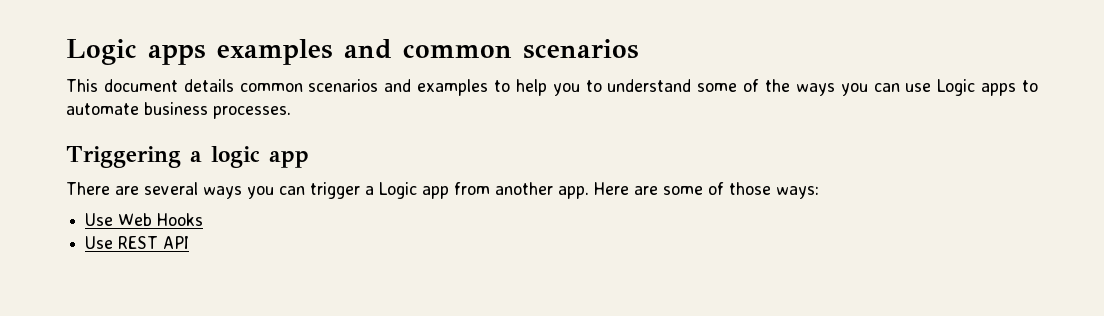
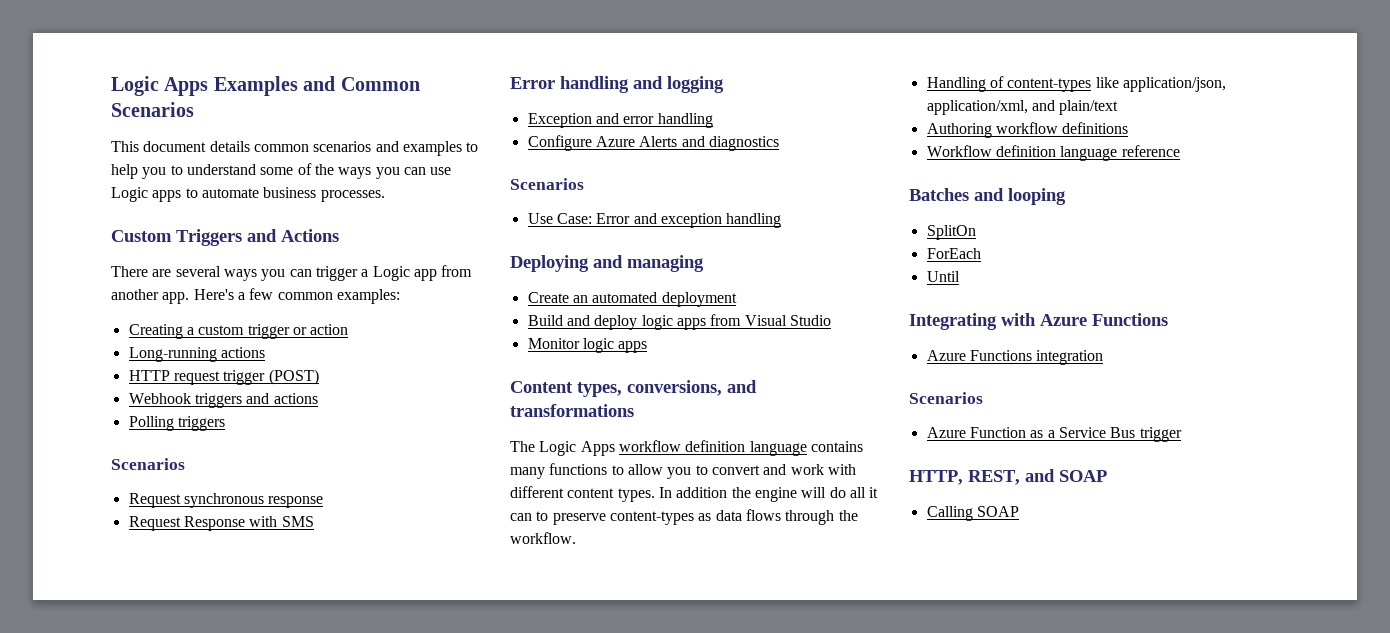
- Logic apps examples and common scenarios
+ Logic Apps Examples and Common Scenarios
- Triggering a logic app
+ Custom Triggers and Actions
- Here are some of those ways:
- Use Web Hooks
- Use REST API
+ Here's a few common examples:
+ Creating a custom trigger or action
+ Long-running actions
+ HTTP request trigger (POST)
+ Webhook triggers and actions
+ Polling triggers
+ Scenarios
+ Request synchronous response
+ Request Response with SMS
+ Error handling and logging
+ Exception and error handling
+ Configure Azure Alerts and diagnostics
+ Scenarios
+ Use Case: Error and exception handling
+ Deploying and managing
+ Create an automated deployment
+ Build and deploy logic apps from Visual Studio
+ Monitor logic apps
+ Content types, conversions, and transformations
+ The Logic Apps workflow definition language contains many functions to allow you to convert and work with different content types. In addition the engine will do all it can to preserve content-types as data flows through the workflow.
+ Handling of content-types like application/json, application/xml, and plain/text
+ Authoring workflow definitions
+ Workflow definition language reference
+ Batches and looping
+ SplitOn
+ ForEach
+ Until
+ Integrating with Azure Functions
+ Azure Functions integration
+ Scenarios
+ Azure Function as a Service Bus trigger
+ HTTP, REST, and SOAP
+ Calling SOAP

